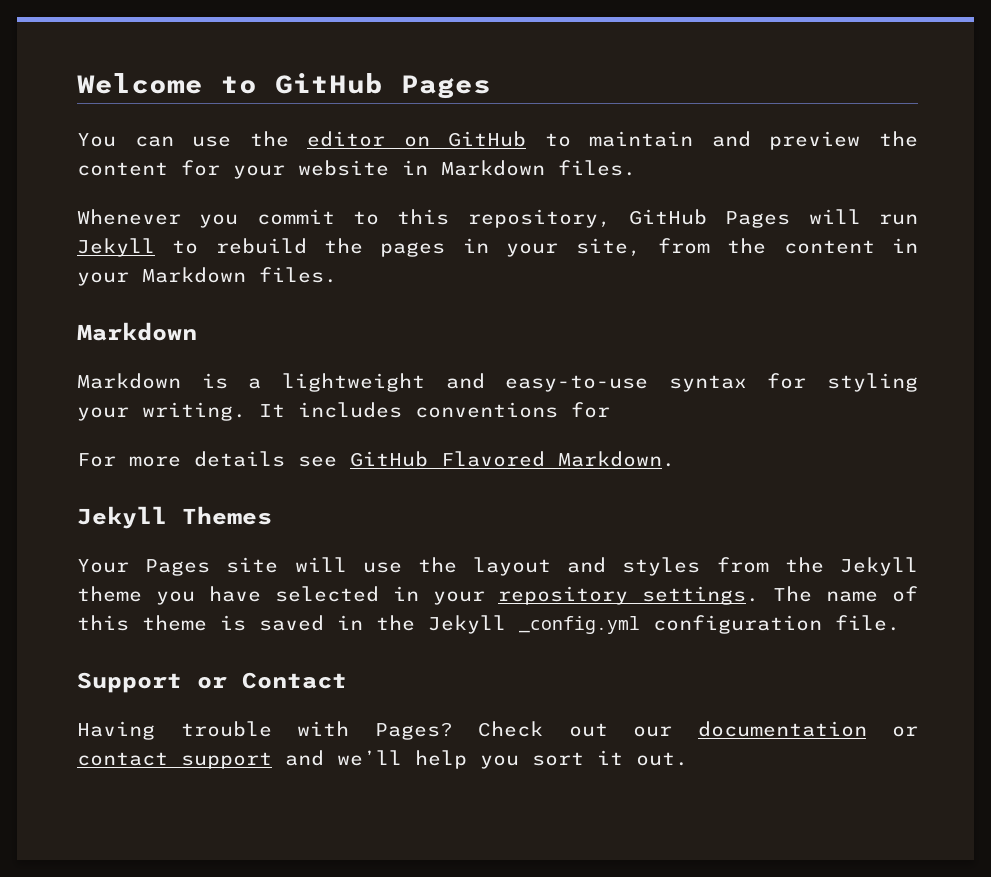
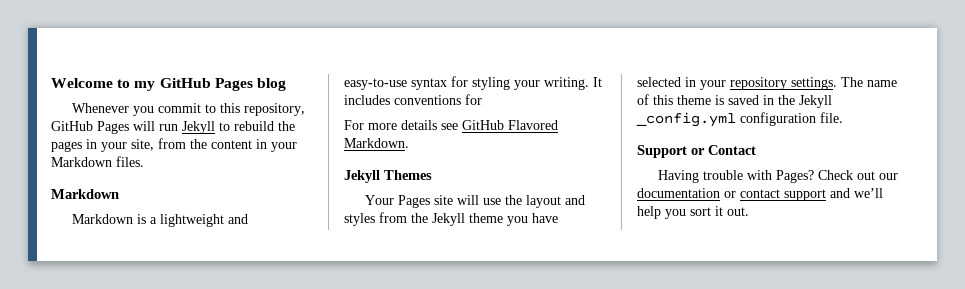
- Welcome to GitHub Pages
- You can use the editor on GitHub to maintain and preview the content for your website in Markdown files.
+ Welcome to my GitHub Pages blog

